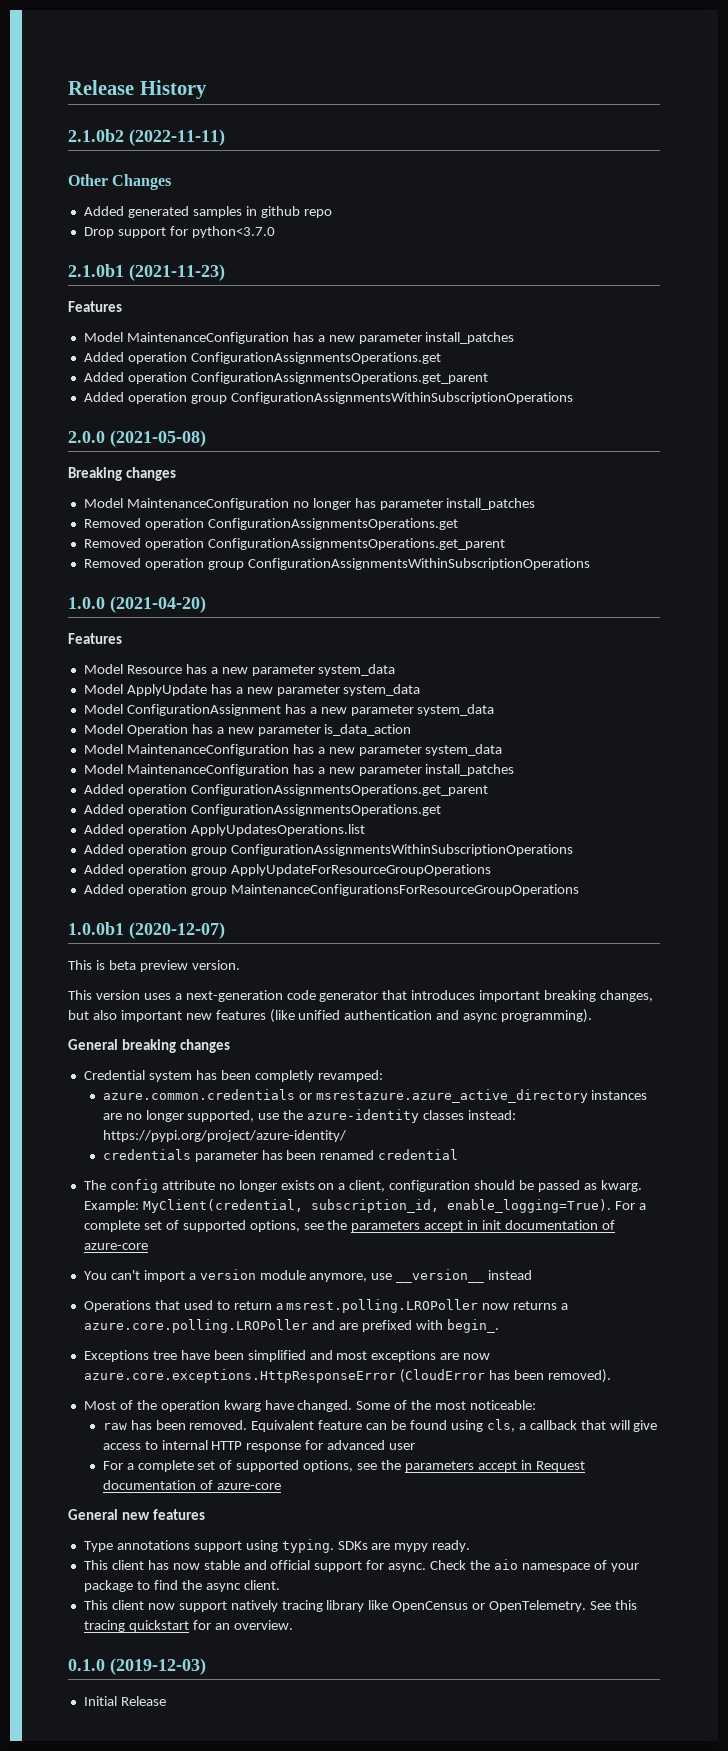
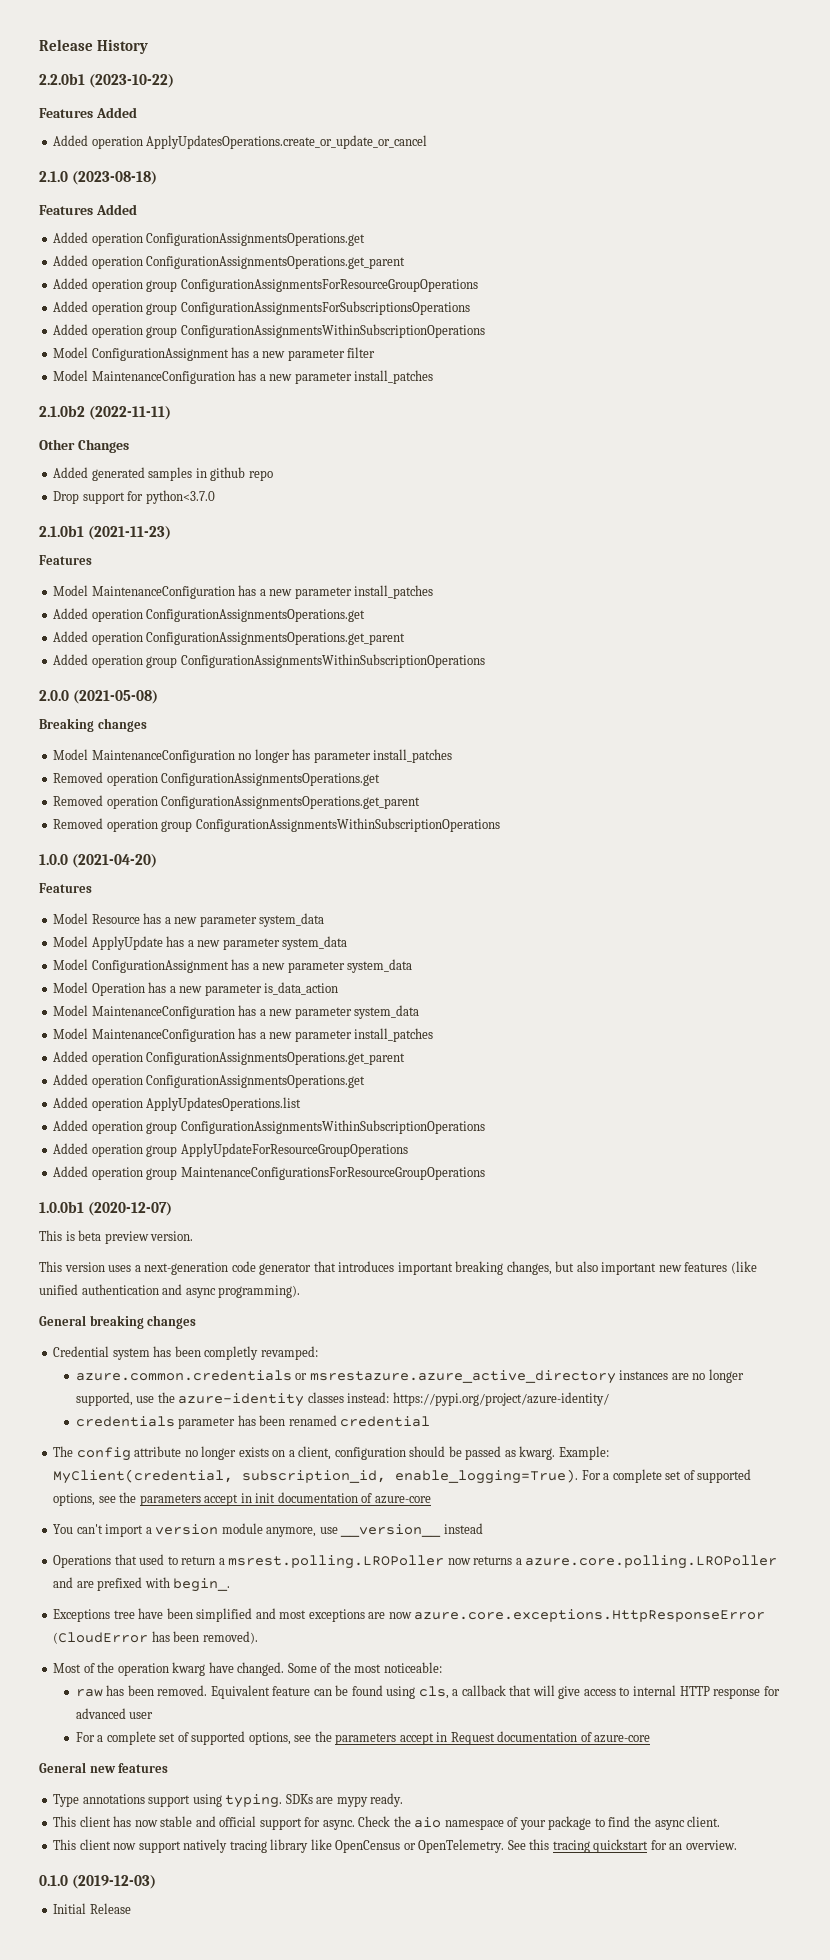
+ 2.2.0b1 (2023-10-22)
+ Features Added
+ Added operation ApplyUpdatesOperations.create_or_update_or_cancel
+ 2.1.0 (2023-08-18)
+ Features Added
+ Added operation ConfigurationAssignmentsOperations.get
+ Added operation ConfigurationAssignmentsOperations.get_parent
+ Added operation group ConfigurationAssignmentsForResourceGroupOperations
+ Added operation group ConfigurationAssignmentsForSubscriptionsOperations
+ Added operation group ConfigurationAssignmentsWithinSubscriptionOperations
+ Model ConfigurationAssignment has a new parameter filter
+ Model MaintenanceConfiguration has a new parameter install_patches

